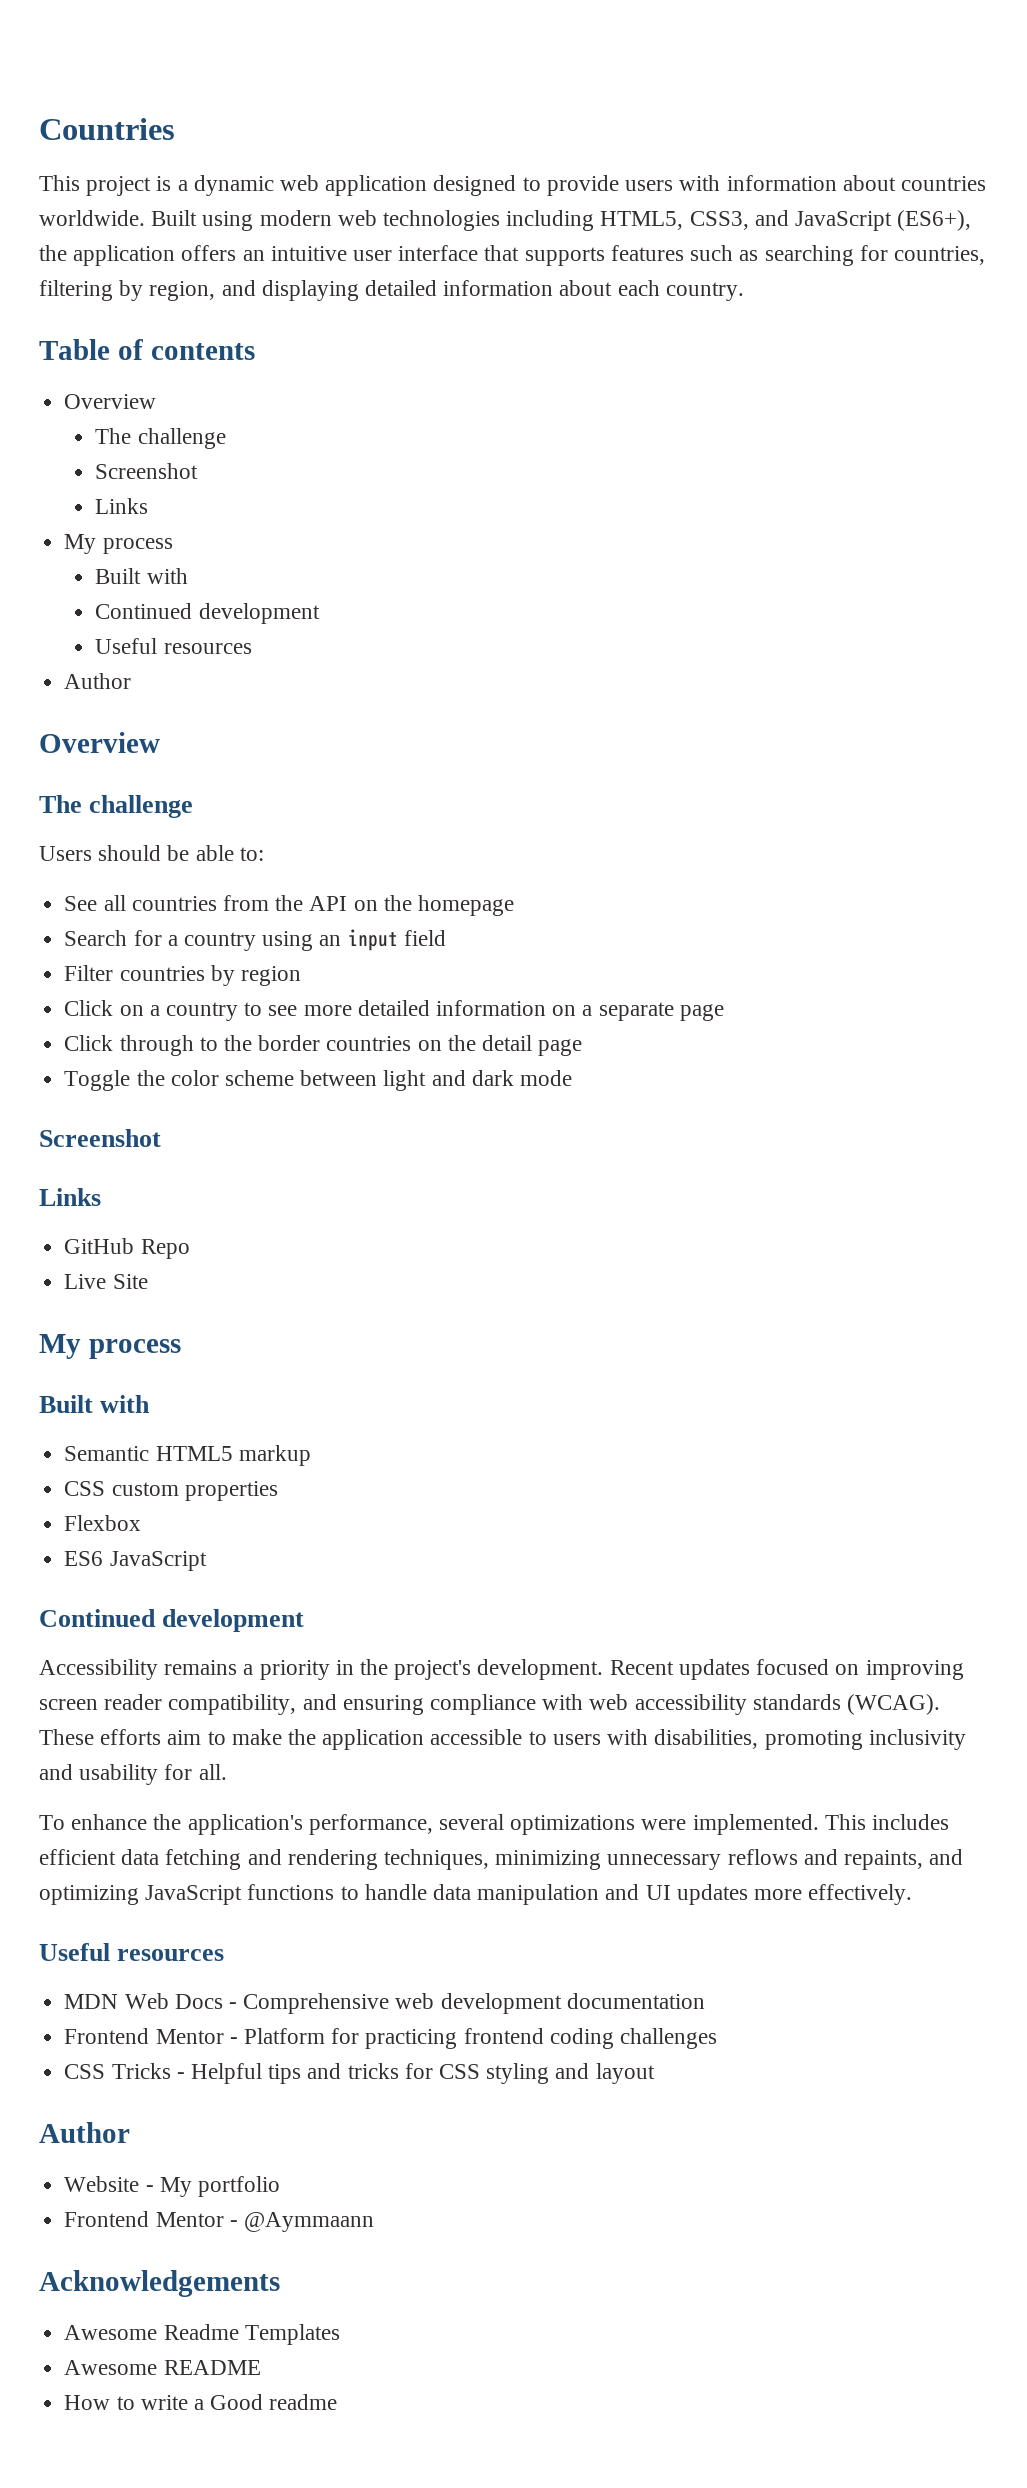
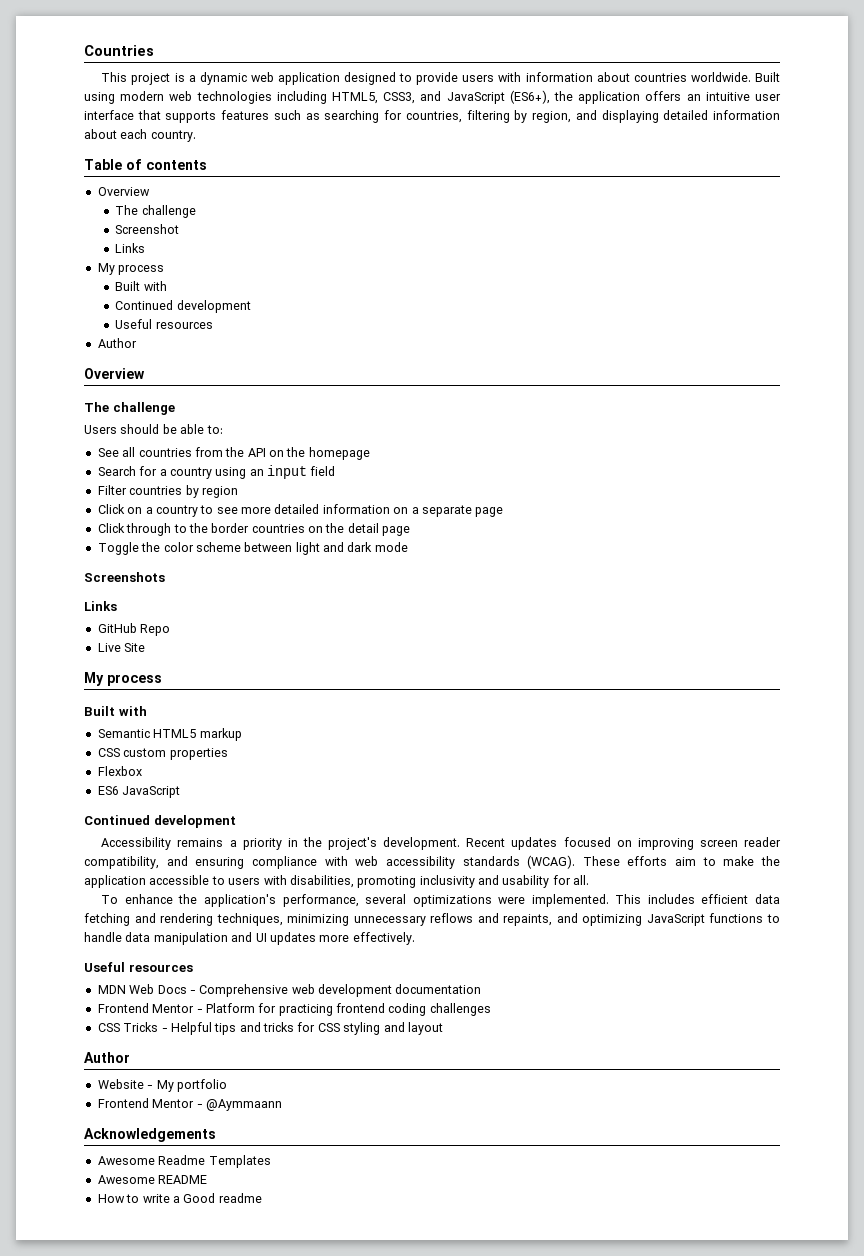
  Toggle the color scheme between light and dark mode
- Screenshot
+ Screenshots

